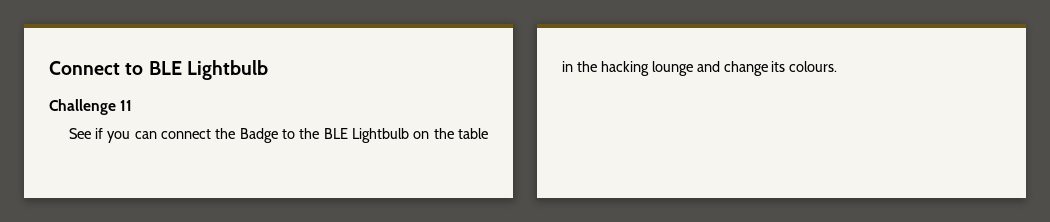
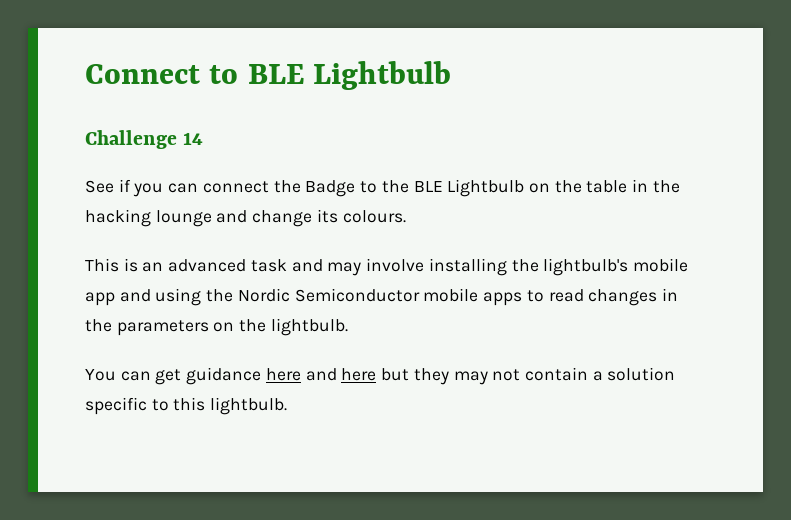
- Challenge 11
+ Challenge 14
+ This is an advanced task and may involve installing the lightbulb's mobile app and using the Nordic Semiconductor mobile apps to read changes in the parameters on the lightbulb.
+ You can get guidance here and here but they may not contain a solution specific to this lightbulb.

